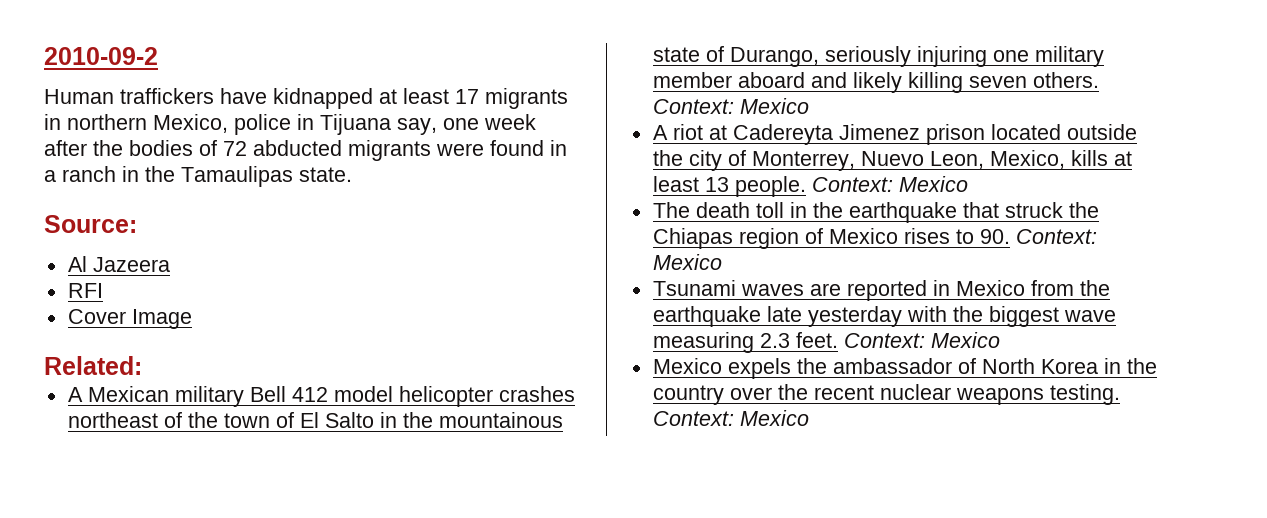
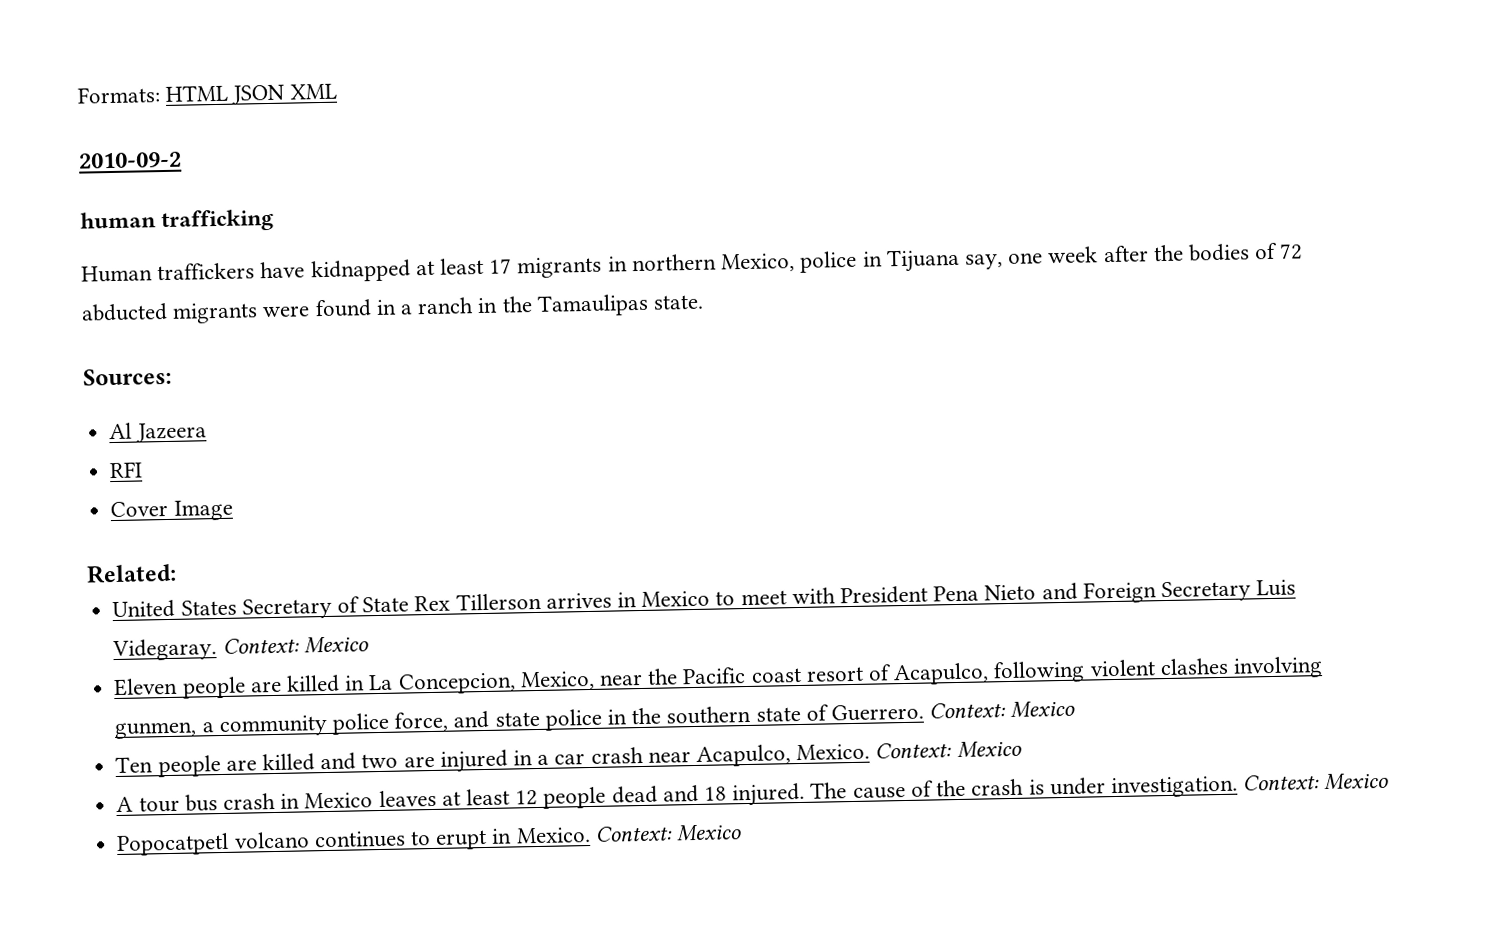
+ Formats: HTML JSON XML
+ human trafficking
- Source:
+ Sources:
- A Mexican military Bell 412 model helicopter crashes northeast of the town of El Salto in the mountainous state of Durango, seriously injuring one military member aboard and likely killing seven others. Context: Mexico
- A riot at Cadereyta Jimenez prison located outside the city of Monterrey, Nuevo Leon, Mexico, kills at least 13 people. Context: Mexico
- The death toll in the earthquake that struck the Chiapas region of Mexico rises to 90. Context: Mexico
- Tsunami waves are reported in Mexico from the earthquake late yesterday with the biggest wave measuring 2.3 feet. Context: Mexico
- Mexico expels the ambassador of North Korea in the country over the recent nuclear weapons testing.
+ United States Secretary of State Rex Tillerson arrives in Mexico to meet with President Pena Nieto and Foreign Secretary Luis Videgaray. Context: Mexico
+ Eleven people are killed in La Concepcion, Mexico, near the Pacific coast resort of Acapulco, following violent clashes involving gunmen, a community police force, and state police in the southern state of Guerrero. Context: Mexico
+ Ten people are killed and two are injured in a car crash near Acapulco, Mexico. Context: Mexico
+ A tour bus crash in Mexico leaves at least 12 people dead and 18 injured. The cause of the crash is under investigation. Context: Mexico
+ Popocatpetl volcano continues to erupt in Mexico.

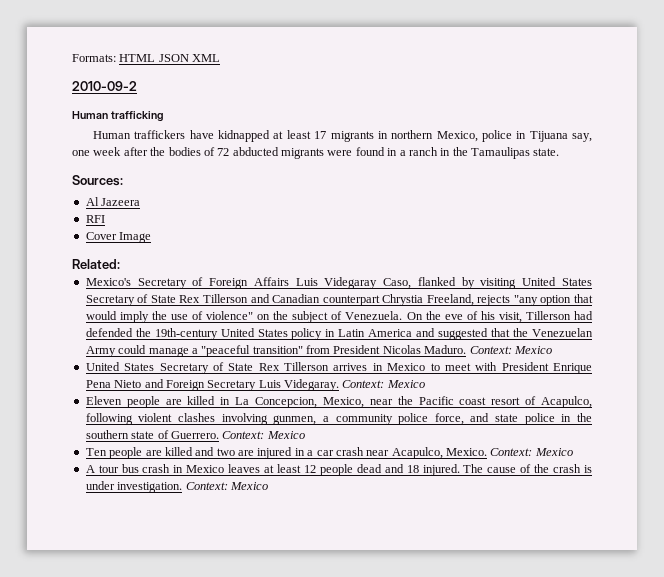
- human trafficking
+ Human trafficking
+ Mexico's Secretary of Foreign Affairs Luis Videgaray Caso, flanked by visiting United States Secretary of State Rex Tillerson and Canadian counterpart Chrystia Freeland, rejects "any option that would imply the use of violence" on the subject of Venezuela. On the eve of his visit, Tillerson had defended the 19th-century United States policy in Latin America and suggested that the Venezuelan Army could manage a "peaceful transition" from President Nicolas Maduro. Context: Mexico
- United States Secretary of State Rex Tillerson arrives in Mexico to meet with President Pena Nieto and Foreign Secretary Luis Videgaray.
+ United States Secretary of State Rex Tillerson arrives in Mexico to meet with President Enrique Pena Nieto and Foreign Secretary Luis Videgaray.
- Popocatpetl volcano continues to erupt in Mexico. Context: Mexico

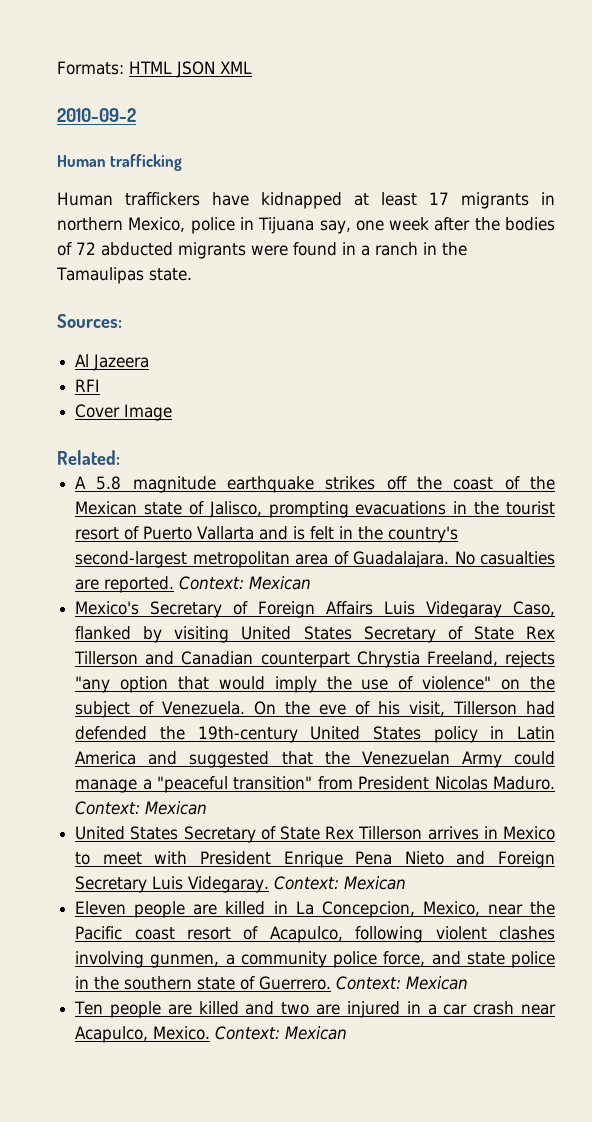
+ A 5.8 magnitude earthquake strikes off the coast of the Mexican state of Jalisco, prompting evacuations in the tourist resort of Puerto Vallarta and is felt in the country's second-largest metropolitan area of Guadalajara. No casualties are reported. Context: Mexican
- On the eve of his visit, Tillerson had defended the 19th-century United States policy in Latin America and suggested that the Venezuelan Army could manage a "peaceful transition" from President Nicolas Maduro. Context: Mexico
+ On the eve of his visit, Tillerson had defended the 19th-century United States policy in Latin America and suggested that the Venezuelan Army could manage a "peaceful transition" from President Nicolas Maduro. Context: Mexican
- United States Secretary of State Rex Tillerson arrives in Mexico to meet with President Enrique Pena Nieto and Foreign Secretary Luis Videgaray. Context: Mexico
+ United States Secretary of State Rex Tillerson arrives in Mexico to meet with President Enrique Pena Nieto and Foreign Secretary Luis Videgaray. Context: Mexican
- Eleven people are killed in La Concepcion, Mexico, near the Pacific coast resort of Acapulco, following violent clashes involving gunmen, a community police force, and state police in the southern state of Guerrero. Context: Mexico
+ Eleven people are killed in La Concepcion, Mexico, near the Pacific coast resort of Acapulco, following violent clashes involving gunmen, a community police force, and state police in the southern state of Guerrero. Context: Mexican
- Ten people are killed and two are injured in a car crash near Acapulco, Mexico. Context: Mexico
- A tour bus crash in Mexico leaves at least 12 people dead and 18 injured. The cause of the crash is under investigation. Context: Mexico
+ Ten people are killed and two are injured in a car crash near Acapulco, Mexico. Context: Mexican

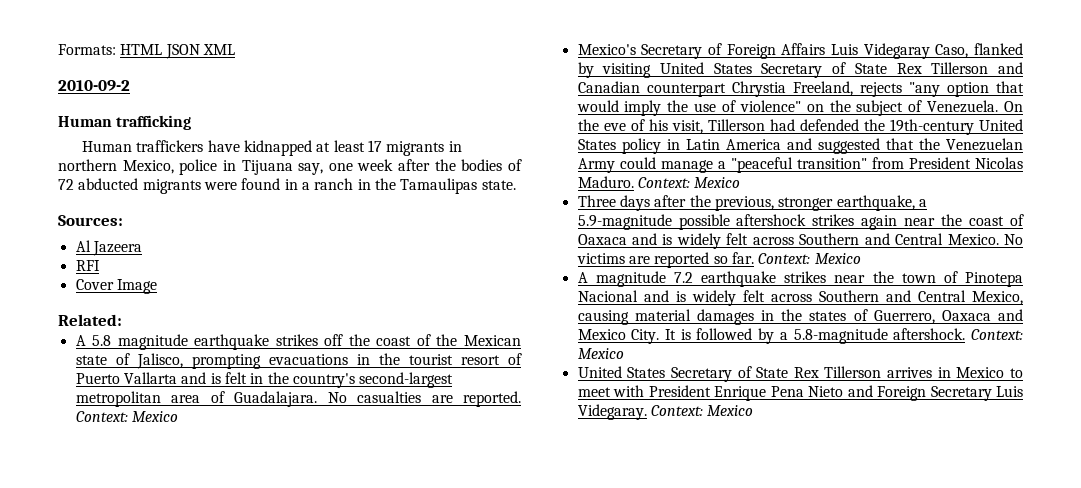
- No casualties are reported. Context: Mexican
+ No casualties are reported. Context: Mexico
- On the eve of his visit, Tillerson had defended the 19th-century United States policy in Latin America and suggested that the Venezuelan Army could manage a "peaceful transition" from President Nicolas Maduro. Context: Mexican
+ On the eve of his visit, Tillerson had defended the 19th-century United States policy in Latin America and suggested that the Venezuelan Army could manage a "peaceful transition" from President Nicolas Maduro. Context: Mexico
+ Three days after the previous, stronger earthquake, a 5.9-magnitude possible aftershock strikes again near the coast of Oaxaca and is widely felt across Southern and Central Mexico. No victims are reported so far. Context: Mexico
+ A magnitude 7.2 earthquake strikes near the town of Pinotepa Nacional and is widely felt across Southern and Central Mexico, causing material damages in the states of Guerrero, Oaxaca and Mexico City. It is followed by a 5.8-magnitude aftershock. Context: Mexico
- United States Secretary of State Rex Tillerson arrives in Mexico to meet with President Enrique Pena Nieto and Foreign Secretary Luis Videgaray. Context: Mexican
- Eleven people are killed in La Concepcion, Mexico, near the Pacific coast resort of Acapulco, following violent clashes involving gunmen, a community police force, and state police in the southern state of Guerrero. Context: Mexican
- Ten people are killed and two are injured in a car crash near Acapulco, Mexico. Context: Mexican
+ United States Secretary of State Rex Tillerson arrives in Mexico to meet with President Enrique Pena Nieto and Foreign Secretary Luis Videgaray. Context: Mexico

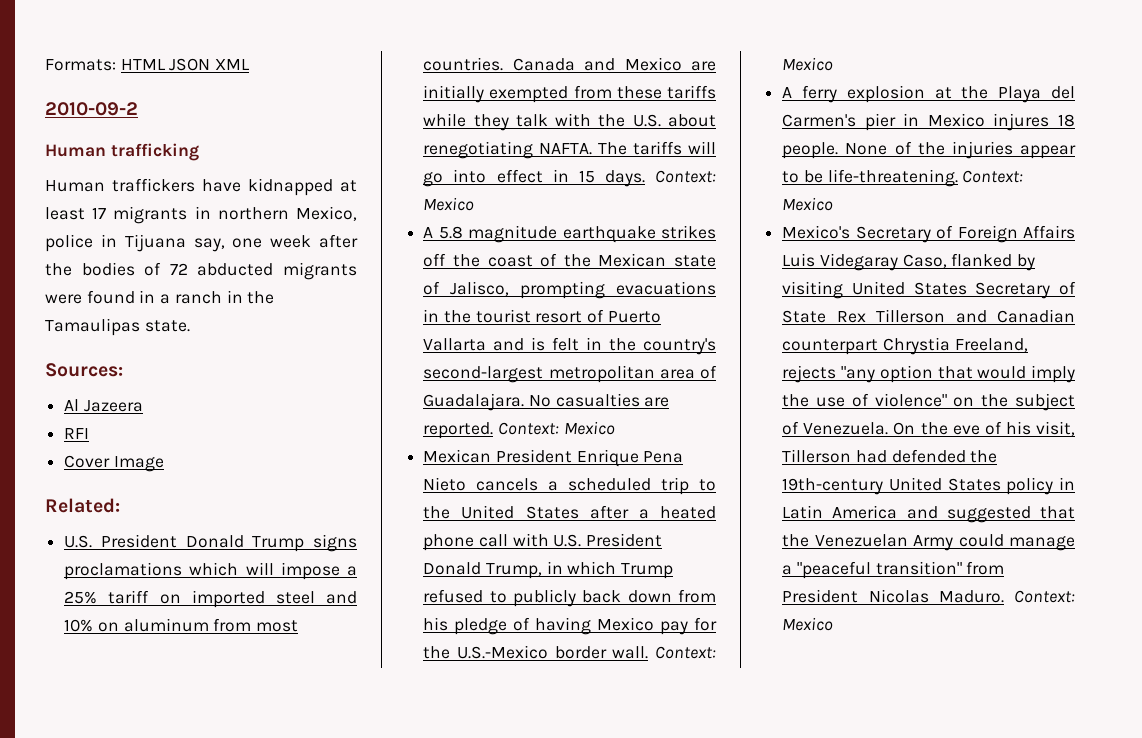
+ U.S. President Donald Trump signs proclamations which will impose a 25% tariff on imported steel and 10% on aluminum from most countries. Canada and Mexico are initially exempted from these tariffs while they talk with the U.S. about renegotiating NAFTA. The tariffs will go into effect in 15 days. Context: Mexico
+ Mexican President Enrique Pena Nieto cancels a scheduled trip to the United States after a heated phone call with U.S. President Donald Trump, in which Trump refused to publicly back down from his pledge of having Mexico pay for the U.S.-Mexico border wall. Context: Mexico
+ A ferry explosion at the Playa del Carmen's pier in Mexico injures 18 people. None of the injuries appear to be life-threatening. Context: Mexico
- Three days after the previous, stronger earthquake, a 5.9-magnitude possible aftershock strikes again near the coast of Oaxaca and is widely felt across Southern and Central Mexico. No victims are reported so far. Context: Mexico
- A magnitude 7.2 earthquake strikes near the town of Pinotepa Nacional and is widely felt across Southern and Central Mexico, causing material damages in the states of Guerrero, Oaxaca and Mexico City. It is followed by a 5.8-magnitude aftershock. Context: Mexico
- United States Secretary of State Rex Tillerson arrives in Mexico to meet with President Enrique Pena Nieto and Foreign Secretary Luis Videgaray. Context: Mexico

